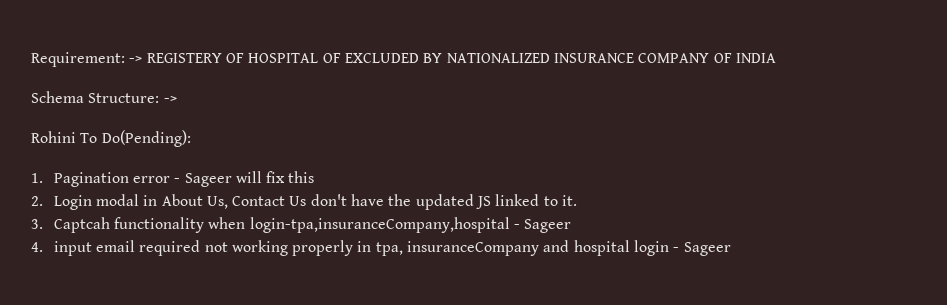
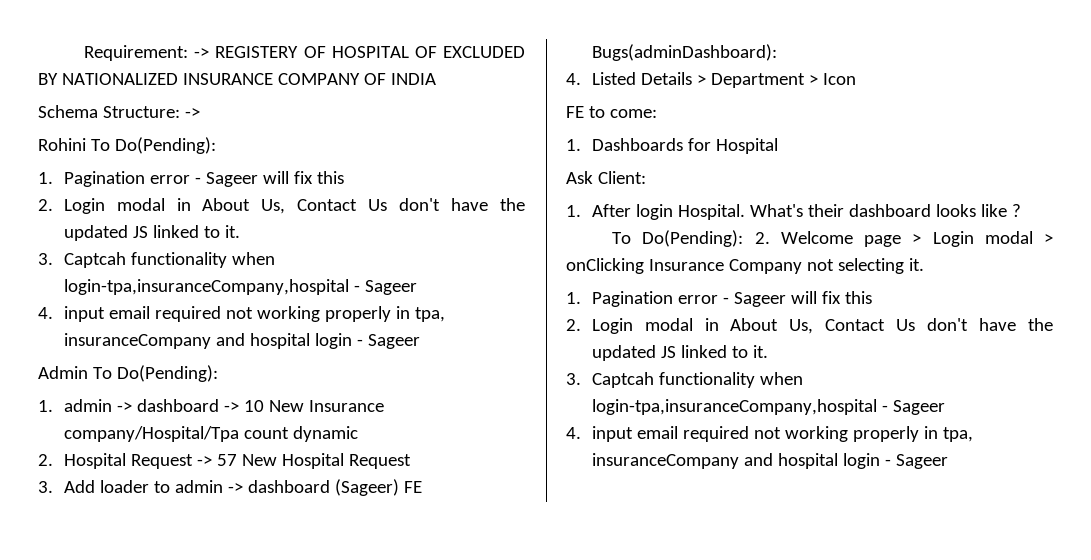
+ Admin To Do(Pending):
+ 1. admin -> dashboard -> 10 New Insurance company/Hospital/Tpa count dynamic
+ 2. Hospital Request -> 57 New Hospital Request
+ 3. Add loader to admin -> dashboard (Sageer) FE Bugs(adminDashboard):
+ 4. Listed Details > Department > Icon
+ FE to come:
+ 1. Dashboards for Hospital
+ Ask Client:
+ 1. After login Hospital. What's their dashboard looks like ?
+ To Do(Pending): 2. Welcome page > Login modal > onClicking Insurance Company not selecting it.
+ 1. Pagination error - Sageer will fix this
+ 2. Login modal in About Us, Contact Us don't have the updated JS linked to it.
+ 3. Captcah functionality when login-tpa,insuranceCompany,hospital - Sageer
+ 4. input email required not working properly in tpa, insuranceCompany and hospital login - Sageer

